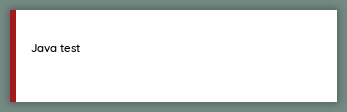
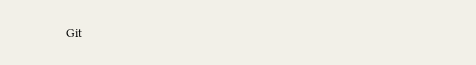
- Java test
+ Git

